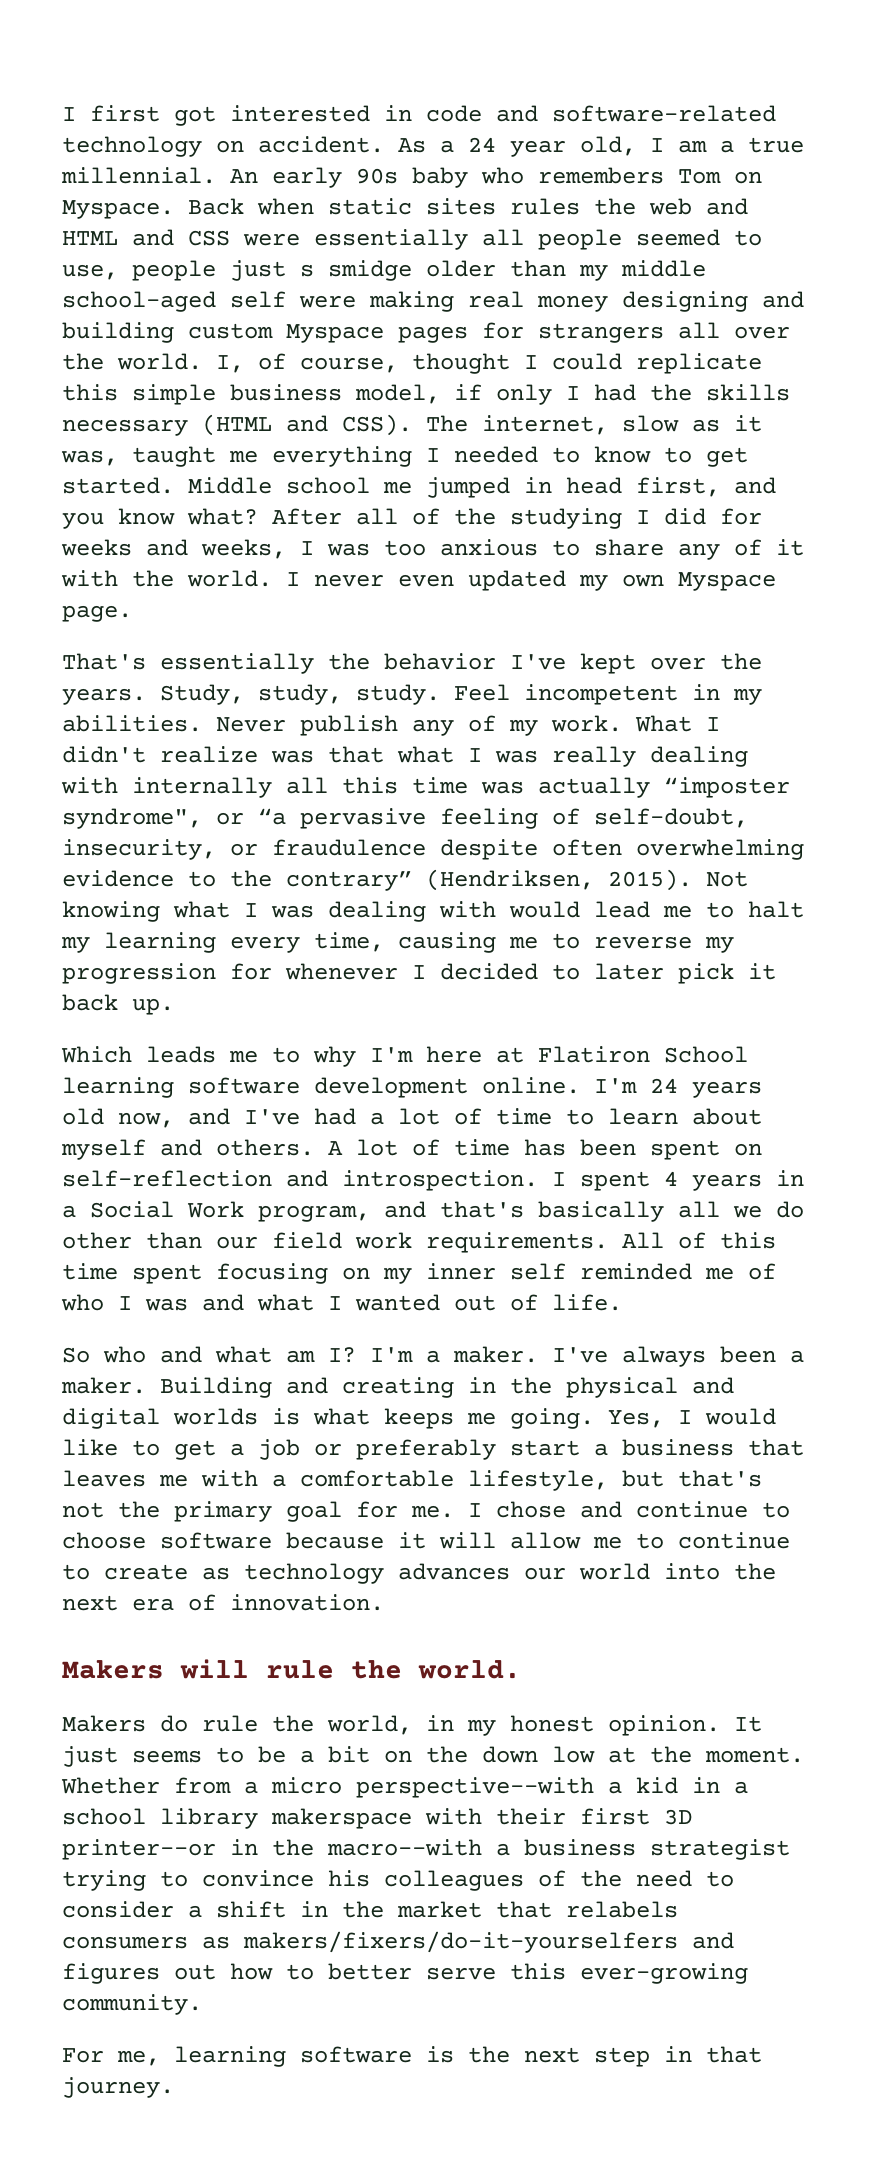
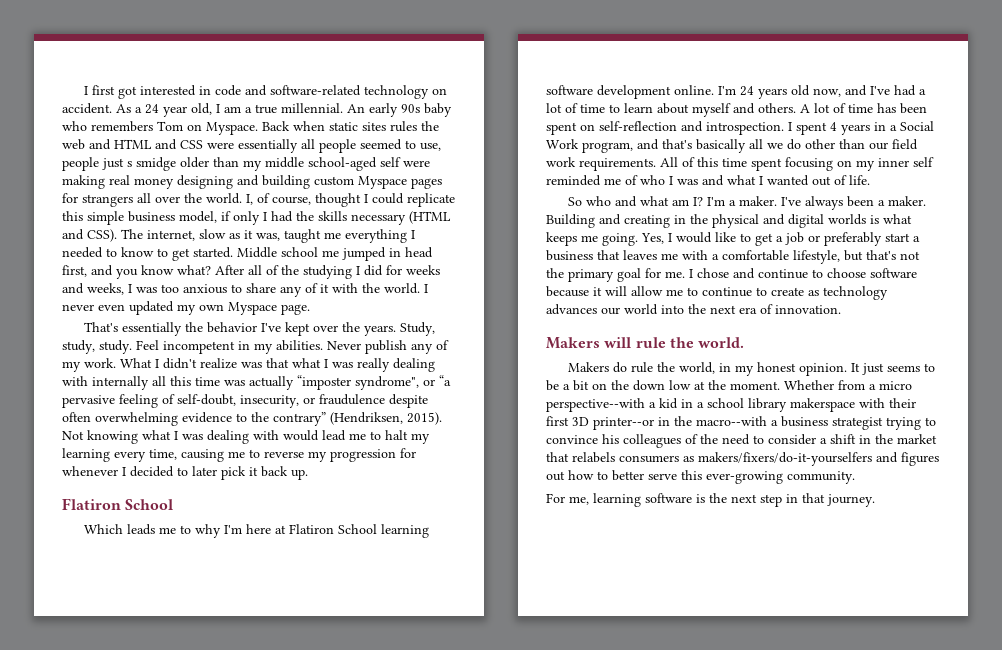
  Not knowing what I was dealing with would lead me to halt my learning every time, causing me to reverse my progression for whenever I decided to later pick it back up.
+ Flatiron School

